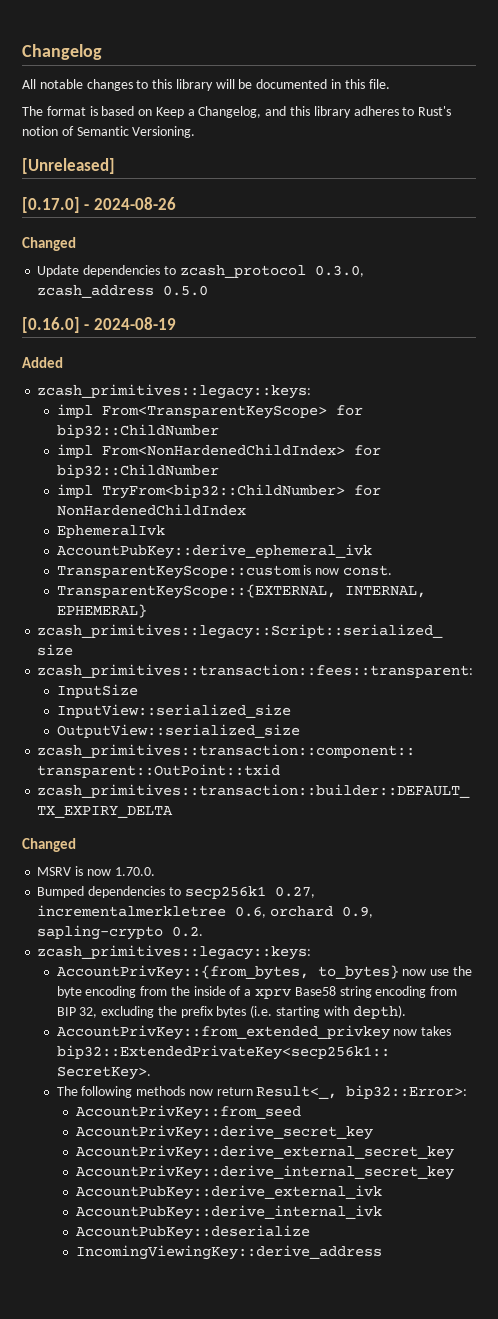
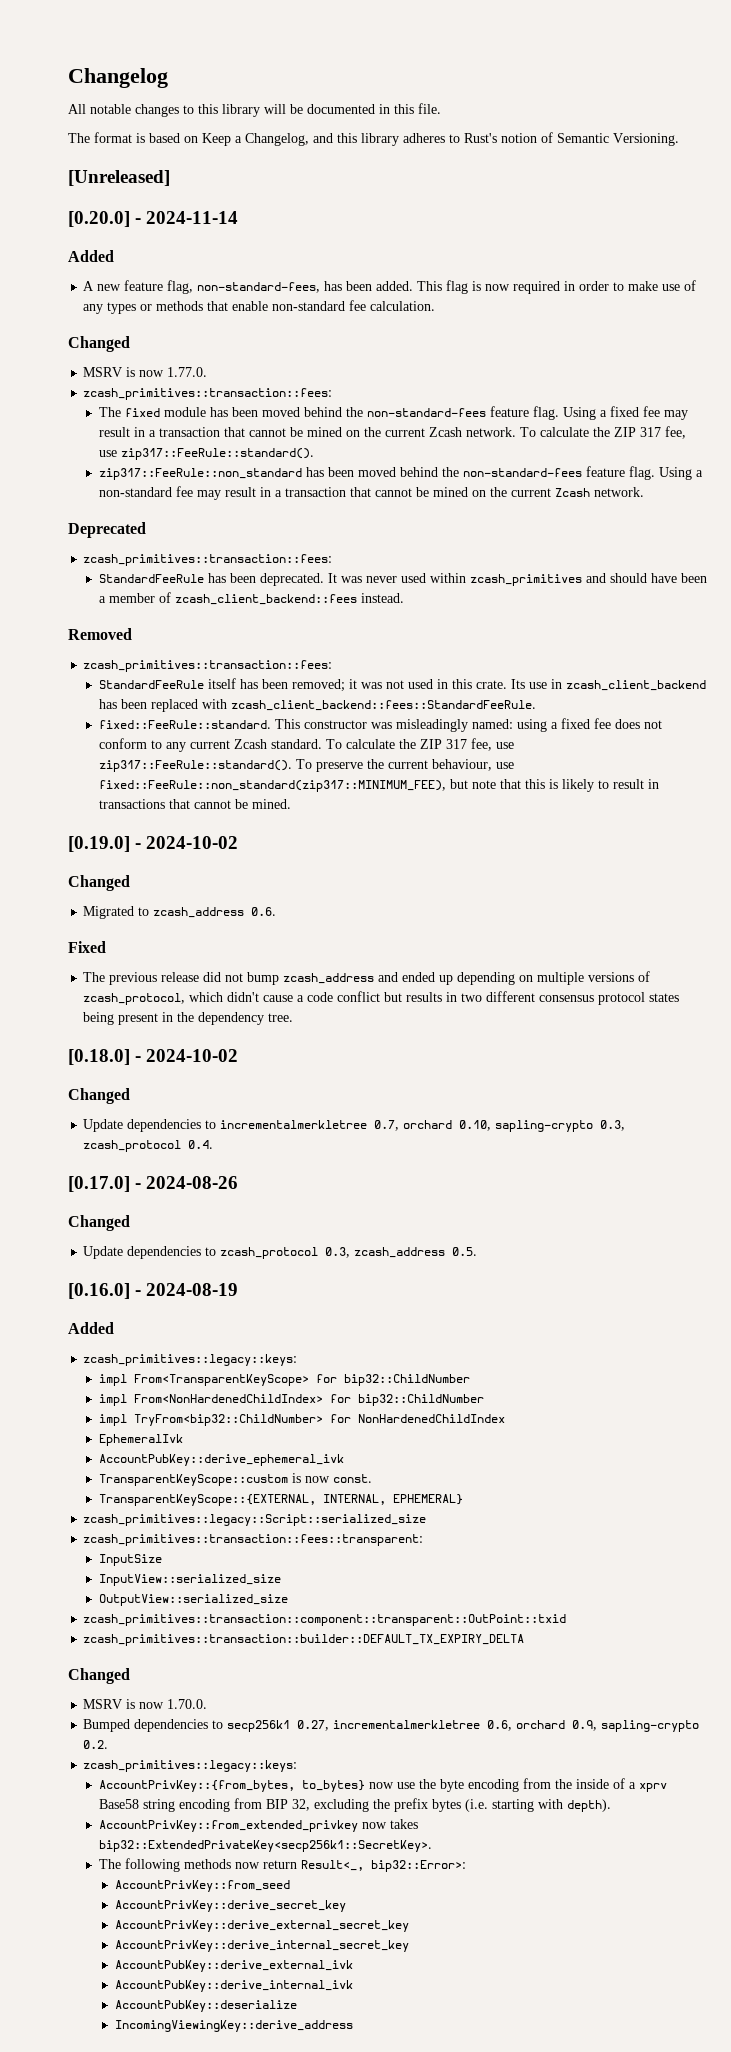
+ [0.20.0] - 2024-11-14
+ Added
+ A new feature flag, non-standard-fees, has been added. This flag is now required in order to make use of any types or methods that enable non-standard fee calculation.
+ Changed
+ MSRV is now 1.77.0.
+ zcash_primitives::transaction::fees:
+ The fixed module has been moved behind the non-standard-fees feature flag. Using a fixed fee may result in a transaction that cannot be mined on the current Zcash network. To calculate the ZIP 317 fee, use zip317::FeeRule::standard().
+ zip317::FeeRule::non_standard has been moved behind the non-standard-fees feature flag. Using a non-standard fee may result in a transaction that cannot be mined on the current Zcash network.
+ Deprecated
+ zcash_primitives::transaction::fees:
+ StandardFeeRule has been deprecated. It was never used within zcash_primitives and should have been a member of zcash_client_backend::fees instead.
+ Removed
+ zcash_primitives::transaction::fees:
+ StandardFeeRule itself has been removed; it was not used in this crate. Its use in zcash_client_backend has been replaced with zcash_client_backend::fees::StandardFeeRule.
+ fixed::FeeRule::standard. This constructor was misleadingly named: using a fixed fee does not conform to any current Zcash standard. To calculate the ZIP 317 fee, use zip317::FeeRule::standard(). To preserve the current behaviour, use fixed::FeeRule::non_standard(zip317::MINIMUM_FEE), but note that this is likely to result in transactions that cannot be mined.
+ [0.19.0] - 2024-10-02
+ Changed
+ Migrated to zcash_address 0.6.
+ Fixed
+ The previous release did not bump zcash_address and ended up depending on multiple versions of zcash_protocol, which didn't cause a code conflict but results in two different consensus protocol states being present in the dependency tree.
+ [0.18.0] - 2024-10-02
+ Changed
+ Update dependencies to incrementalmerkletree 0.7, orchard 0.10, sapling-crypto 0.3, zcash_protocol 0.4.
- Update dependencies to zcash_protocol 0.3.0, zcash_address 0.5.0
+ Update dependencies to zcash_protocol 0.3, zcash_address 0.5.

